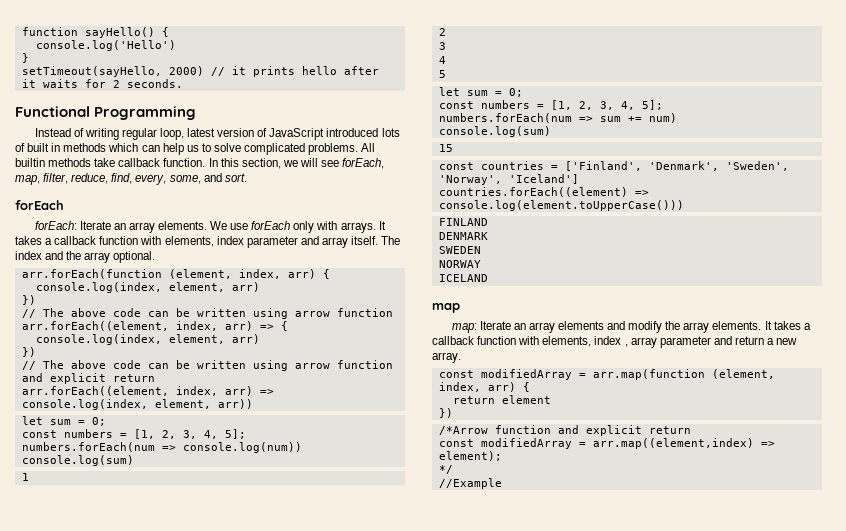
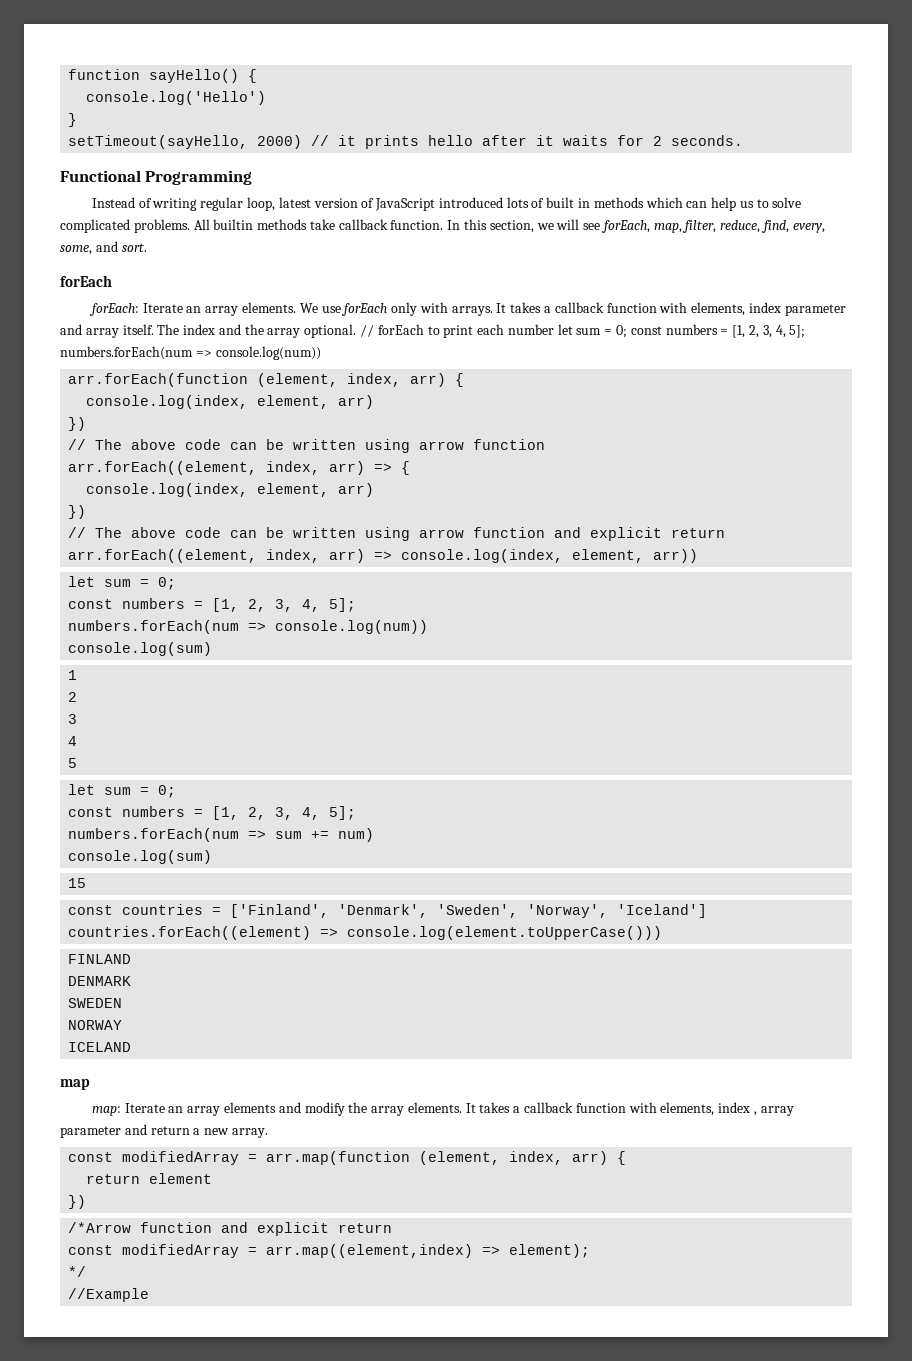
+ // forEach to print each number let sum = 0; const numbers = [1, 2, 3, 4, 5]; numbers.forEach(num => console.log(num))

